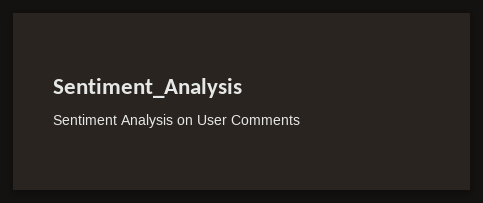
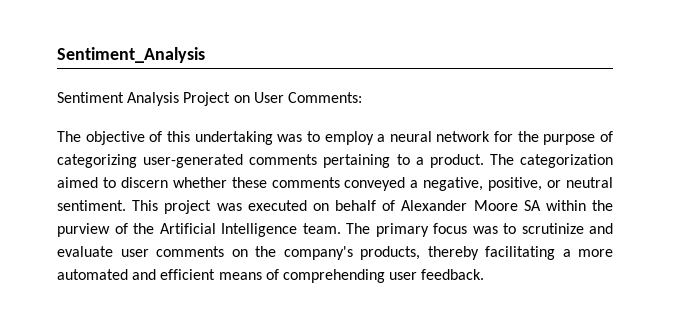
- Sentiment Analysis on User Comments
+ Sentiment Analysis Project on User Comments:
+ The objective of this undertaking was to employ a neural network for the purpose of categorizing user-generated comments pertaining to a product. The categorization aimed to discern whether these comments conveyed a negative, positive, or neutral sentiment. This project was executed on behalf of Alexander Moore SA within the purview of the Artificial Intelligence team. The primary focus was to scrutinize and evaluate user comments on the company's products, thereby facilitating a more automated and efficient means of comprehending user feedback.

